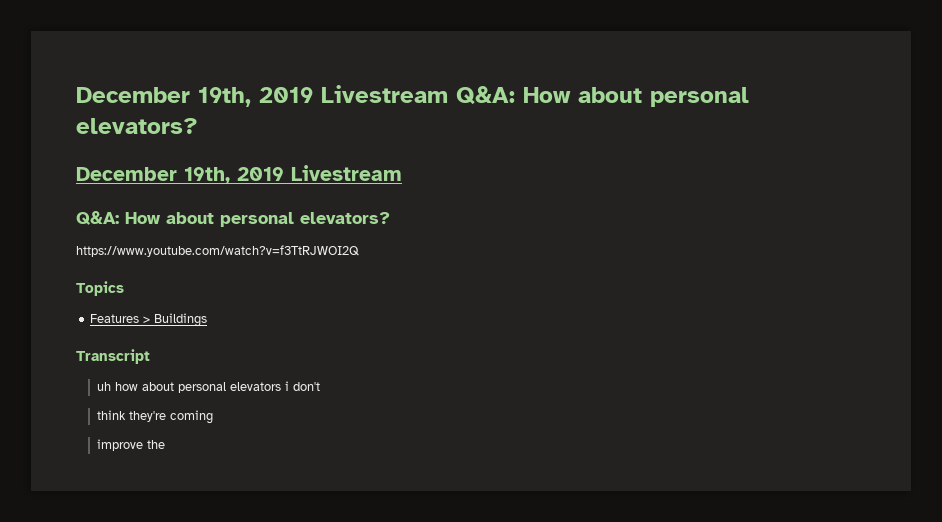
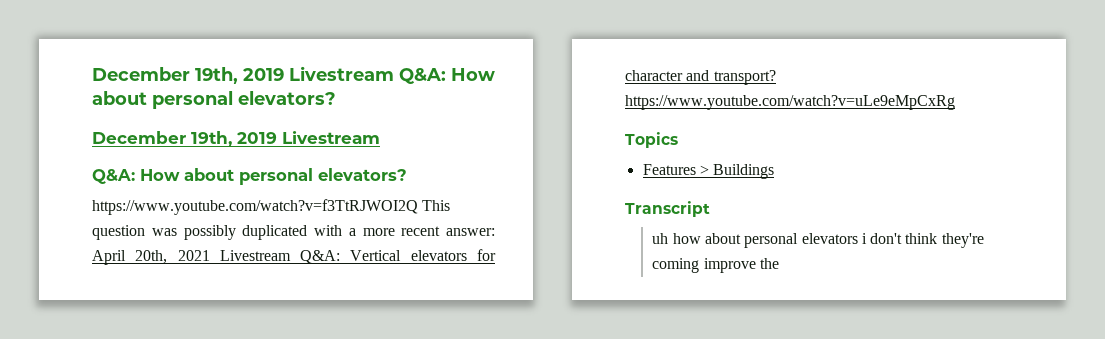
- https://www.youtube.com/watch?v=f3TtRJWOI2Q
+ https://www.youtube.com/watch?v=f3TtRJWOI2Q This question was possibly duplicated with a more recent answer: April 20th, 2021 Livestream Q&A: Vertical elevators for character and transport? https://www.youtube.com/watch?v=uLe9eMpCxRg
- uh how about personal elevators i don't
- think they're coming
- improve the
+ uh how about personal elevators i don't think they're coming improve the

